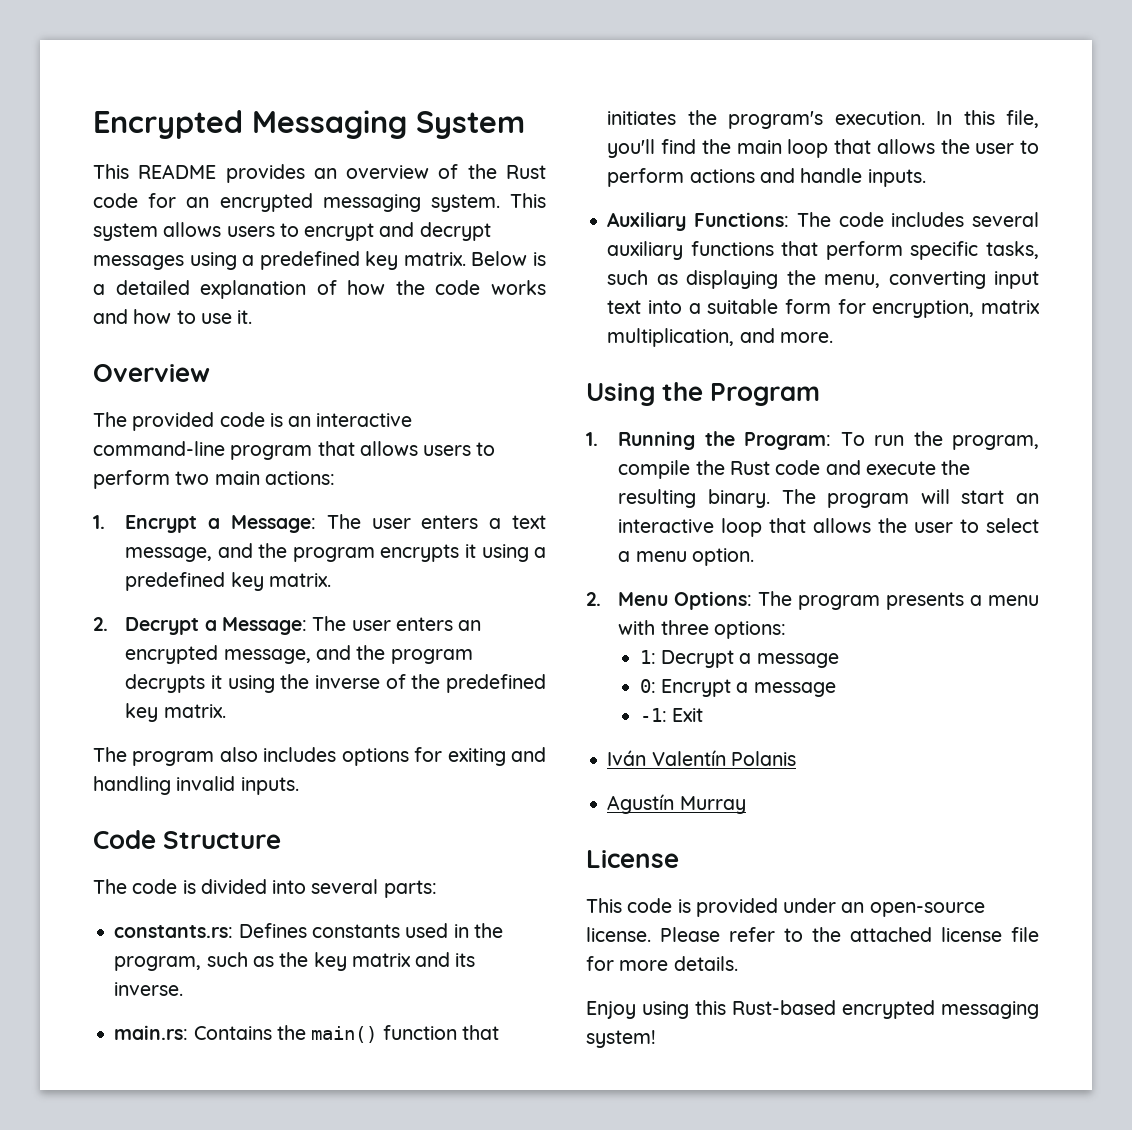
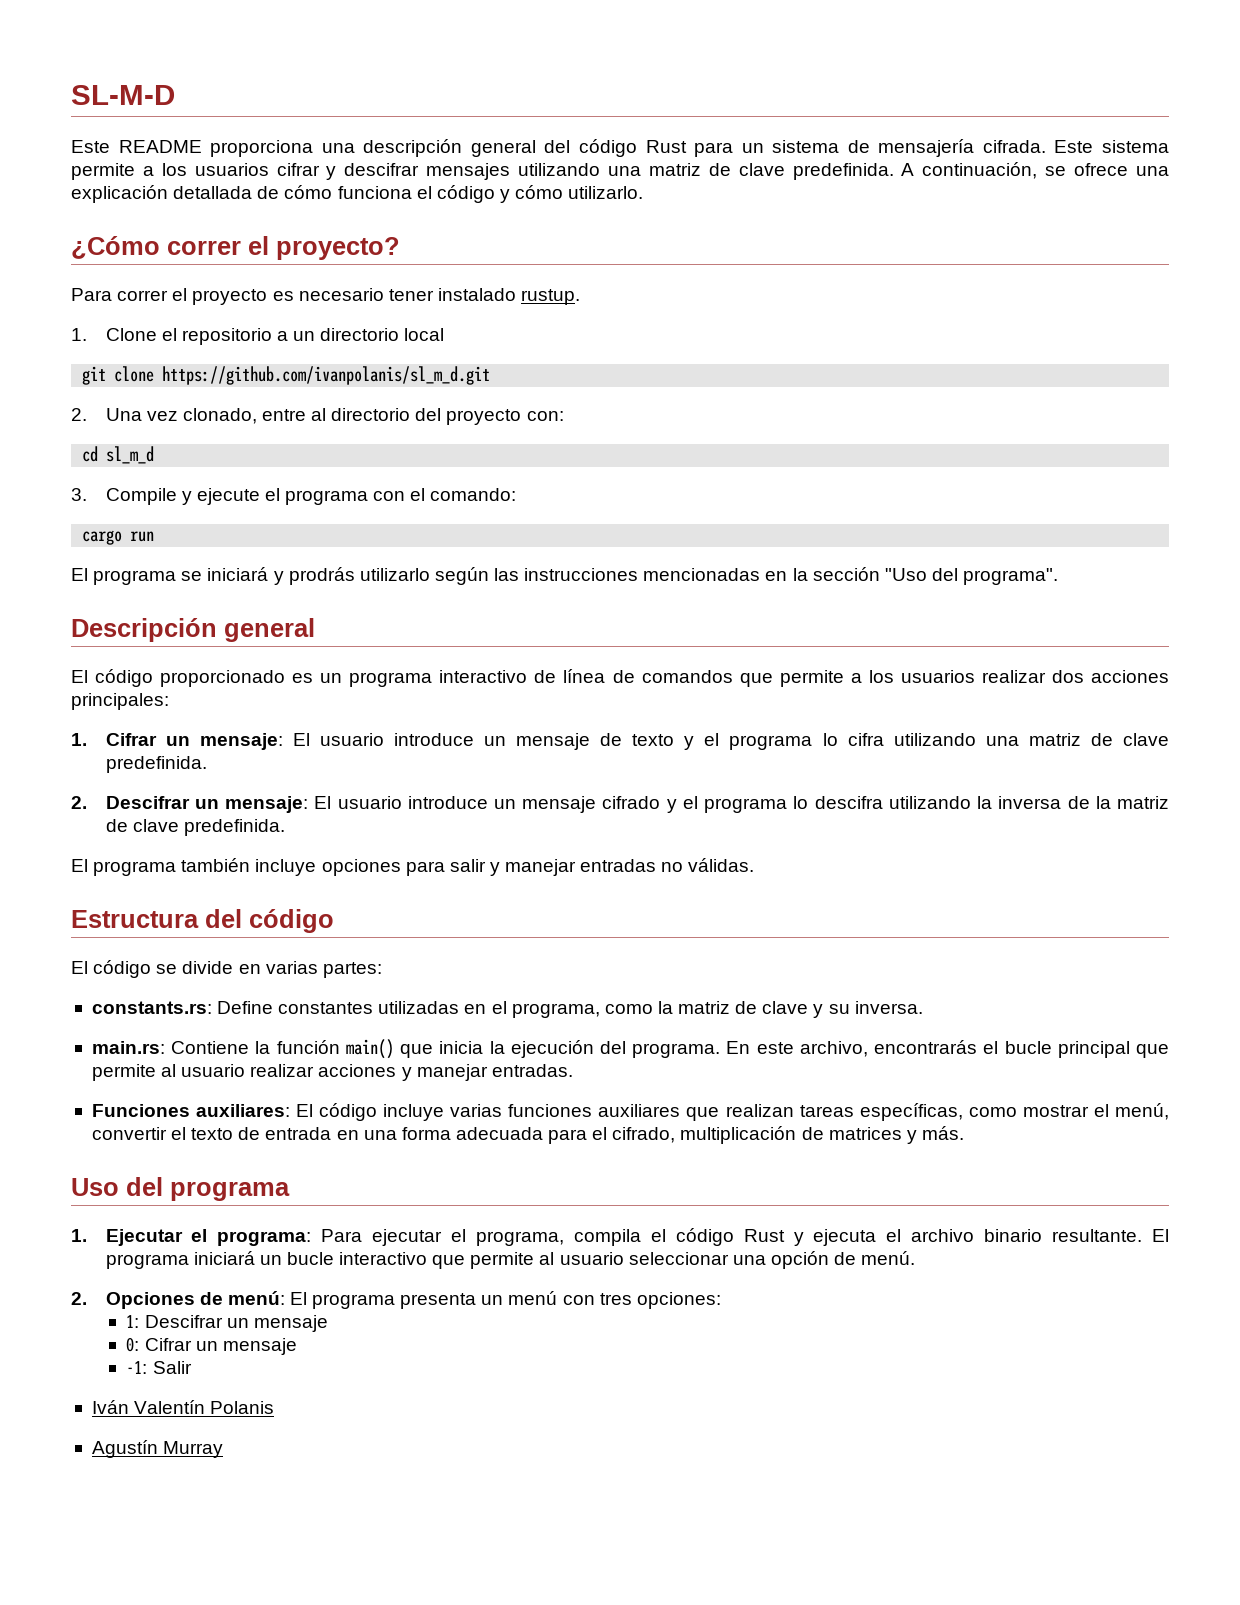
- Encrypted Messaging System
- This README provides an overview of the Rust code for an encrypted messaging system. This system allows users to encrypt and decrypt messages using a predefined key matrix. Below is a detailed explanation of how the code works and how to use it.
- Overview
- The provided code is an interactive command-line program that allows users to perform two main actions:
- 1. Encrypt a Message: The user enters a text message, and the program encrypts it using a predefined key matrix.
- 2. Decrypt a Message: The user enters an encrypted message, and the program decrypts it using the inverse of the predefined key matrix.
- The program also includes options for exiting and handling invalid inputs.
- Code Structure
- The code is divided into several parts:
- constants.rs: Defines constants used in the program, such as the key matrix and its inverse.
- main.rs: Contains the main() function that initiates the program's execution. In this file, you'll find the main loop that allows the user to perform actions and handle inputs.
- Auxiliary Functions: The code includes several auxiliary functions that perform specific tasks, such as displaying the menu, converting input text into a suitable form for encryption, matrix multiplication, and more.
- Using the Program
- 1. Running the Program: To run the program, compile the Rust code and execute the resulting binary. The program will start an interactive loop that allows the user to select a menu option.
- 2. Menu Options: The program presents a menu with three options:
- 1: Decrypt a message
- 0: Encrypt a message
+ SL-M-D
+ Este README proporciona una descripción general del código Rust para un sistema de mensajería cifrada. Este sistema permite a los usuarios cifrar y descifrar mensajes utilizando una matriz de clave predefinida. A continuación, se ofrece una explicación detallada de cómo funciona el código y cómo utilizarlo.
+ ¿Cómo correr el proyecto?
+ Para correr el proyecto es necesario tener instalado rustup.
+ 1. Clone el repositorio a un directorio local
+ git clone https://github.com/ivanpolanis/sl_m_d.git
+ 2. Una vez clonado, entre al directorio del proyecto con:
+ cd sl_m_d
+ 3. Compile y ejecute el programa con el comando:
+ cargo run
+ El programa se iniciará y prodrás utilizarlo según las instrucciones mencionadas en la sección "Uso del programa".
+ Descripción general
+ El código proporcionado es un programa interactivo de línea de comandos que permite a los usuarios realizar dos acciones principales:
+ 1. Cifrar un mensaje: El usuario introduce un mensaje de texto y el programa lo cifra utilizando una matriz de clave predefinida.
+ 2. Descifrar un mensaje: El usuario introduce un mensaje cifrado y el programa lo descifra utilizando la inversa de la matriz de clave predefinida.
+ El programa también incluye opciones para salir y manejar entradas no válidas.
+ Estructura del código
+ El código se divide en varias partes:
+ constants.rs: Define constantes utilizadas en el programa, como la matriz de clave y su inversa.
+ main.rs: Contiene la función main() que inicia la ejecución del programa. En este archivo, encontrarás el bucle principal que permite al usuario realizar acciones y manejar entradas.
+ Funciones auxiliares: El código incluye varias funciones auxiliares que realizan tareas específicas, como mostrar el menú, convertir el texto de entrada en una forma adecuada para el cifrado, multiplicación de matrices y más.
+ Uso del programa
+ 1. Ejecutar el programa: Para ejecutar el programa, compila el código Rust y ejecuta el archivo binario resultante. El programa iniciará un bucle interactivo que permite al usuario seleccionar una opción de menú.
+ 2. Opciones de menú: El programa presenta un menú con tres opciones:
+ 1: Descifrar un mensaje
+ 0: Cifrar un mensaje
- -1: Exit
+ -1: Salir
- License
- This code is provided under an open-source license. Please refer to the attached license file for more details.
- Enjoy using this Rust-based encrypted messaging system!

